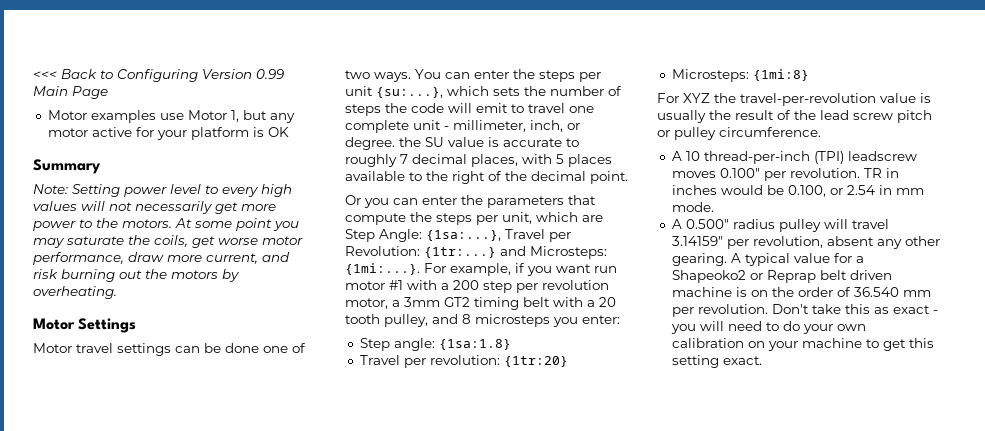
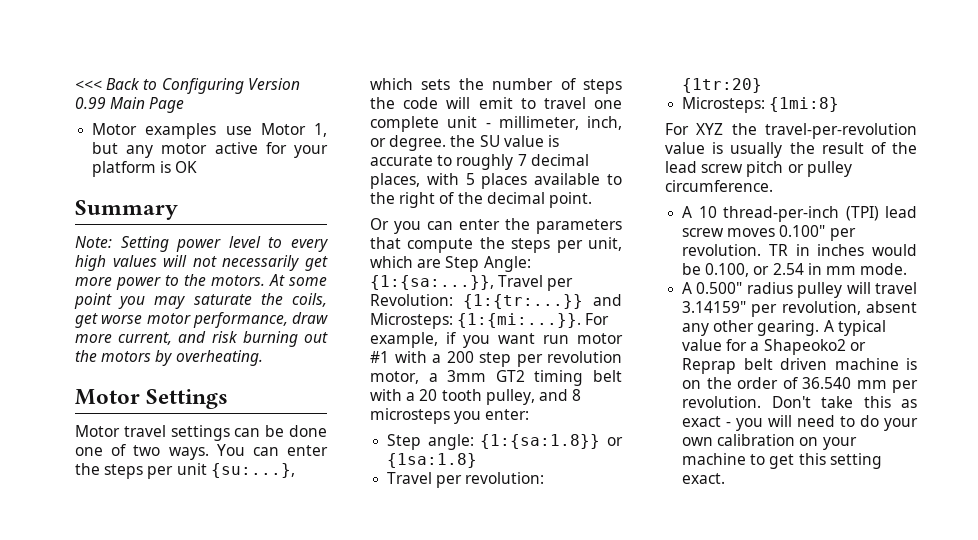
- Or you can enter the parameters that compute the steps per unit, which are Step Angle: {1sa:...}, Travel per Revolution: {1tr:...} and Microsteps: {1mi:...}. For example, if you want run motor #1 with a 200 step per revolution motor, a 3mm GT2 timing belt with a 20 tooth pulley, and 8 microsteps you enter:
+ Or you can enter the parameters that compute the steps per unit, which are Step Angle: {1:{sa:...}}, Travel per Revolution: {1:{tr:...}} and Microsteps: {1:{mi:...}}. For example, if you want run motor #1 with a 200 step per revolution motor, a 3mm GT2 timing belt with a 20 tooth pulley, and 8 microsteps you enter:
- Step angle: {1sa:1.8}
+ Step angle: {1:{sa:1.8}} or {1sa:1.8}
- A 10 thread-per-inch (TPI) leadscrew moves 0.100" per revolution.
+ A 10 thread-per-inch (TPI) lead screw moves 0.100" per revolution.

